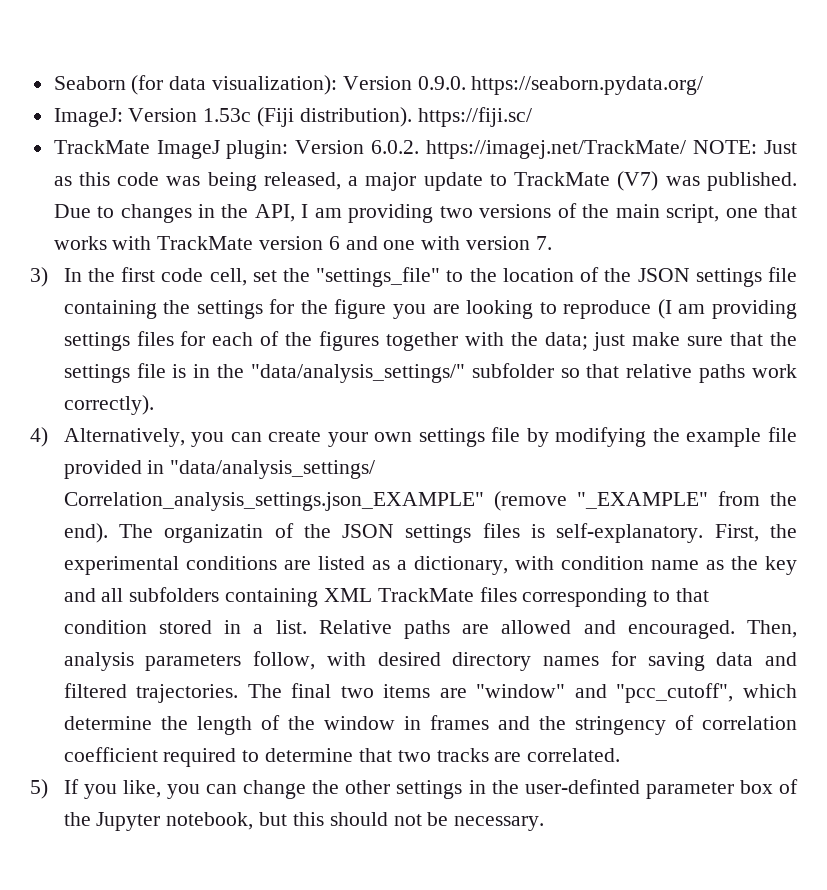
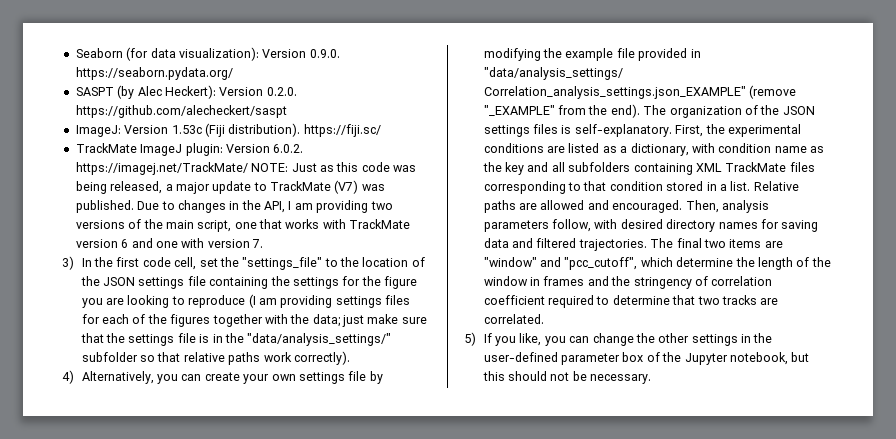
+ SASPT (by Alec Heckert): Version 0.2.0. https://github.com/alecheckert/saspt
- The organizatin of the JSON settings files is self-explanatory.
+ The organization of the JSON settings files is self-explanatory.
- 5) If you like, you can change the other settings in the user-definted parameter box of the Jupyter notebook, but this should not be necessary.
+ 5) If you like, you can change the other settings in the user-defined parameter box of the Jupyter notebook, but this should not be necessary.

